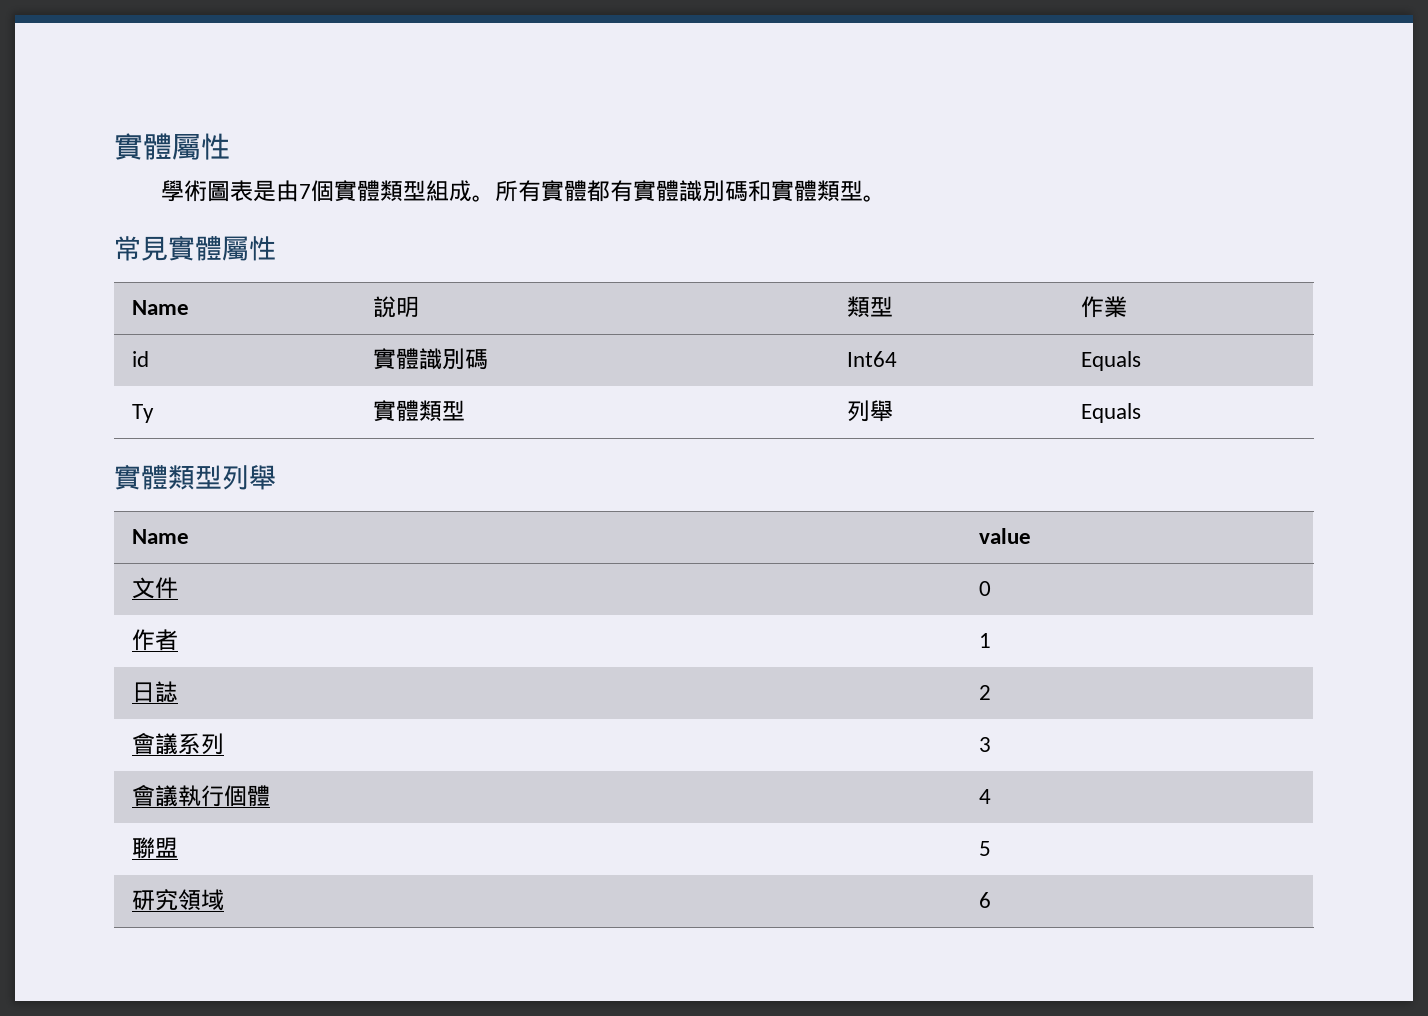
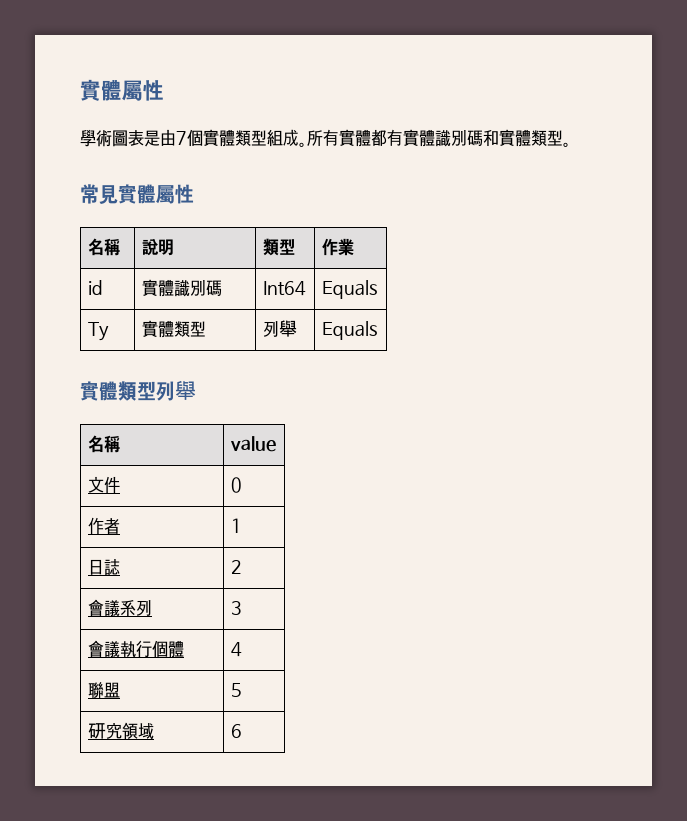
- Name | 說明 | 類型 | 作業
+ 名稱 | 說明 | 類型 | 作業
- Name | value
+ 名稱 | value

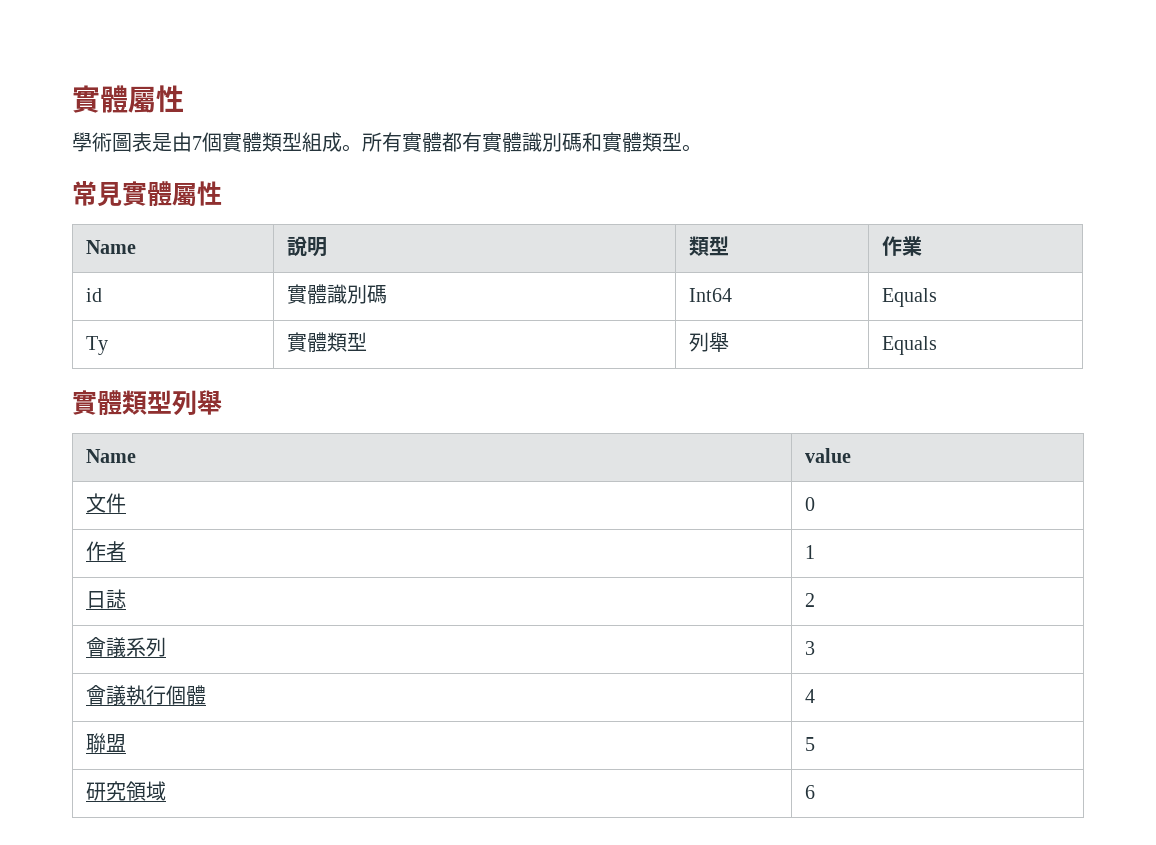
- 名稱 | 說明 | 類型 | 作業
+ Name | 說明 | 類型 | 作業
- 名稱 | value
+ Name | value

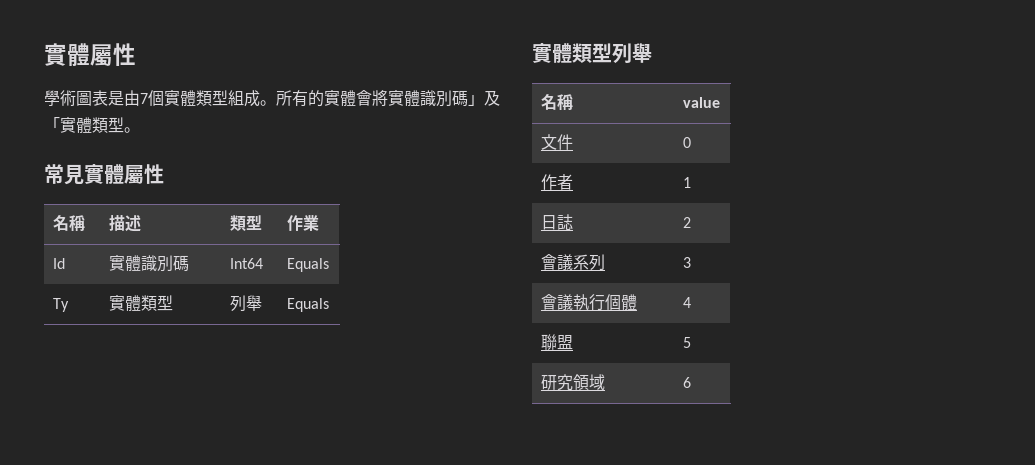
- 所有實體都有實體識別碼和實體類型。
+ 所有的實體會將實體識別碼」及「實體類型。
- Name | 說明 | 類型 | 作業
+ 名稱 | 描述 | 類型 | 作業
- id | 實體識別碼 | Int64 | Equals
+ Id | 實體識別碼 | Int64 | Equals
- Name | value
+ 名稱 | value

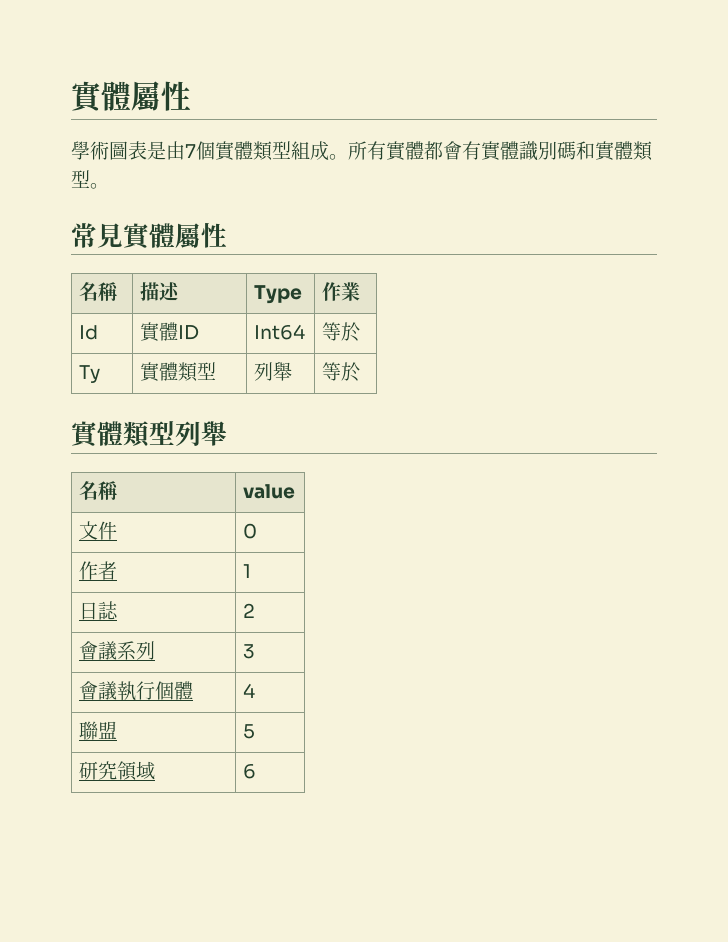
- 所有的實體會將實體識別碼」及「實體類型。
+ 所有實體都會有實體識別碼和實體類型。
- 名稱 | 描述 | 類型 | 作業
+ 名稱 | 描述 | Type | 作業
- Id | 實體識別碼 | Int64 | Equals
+ Id | 實體ID | Int64 | 等於
- Ty | 實體類型 | 列舉 | Equals
+ Ty | 實體類型 | 列舉 | 等於

